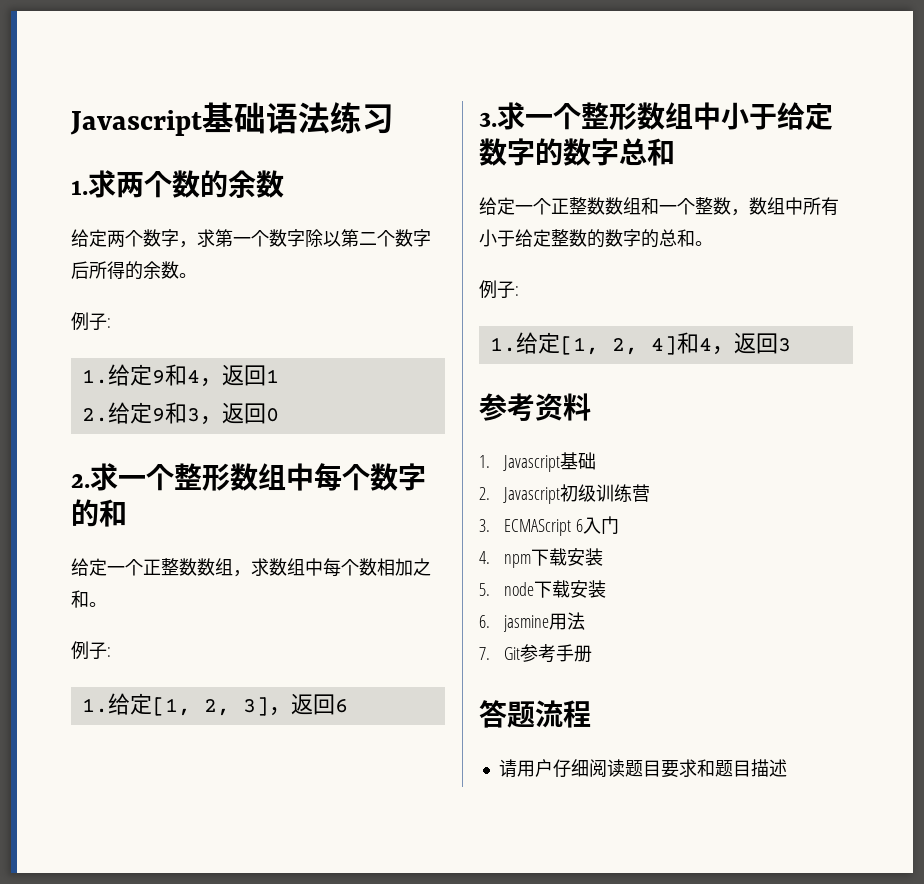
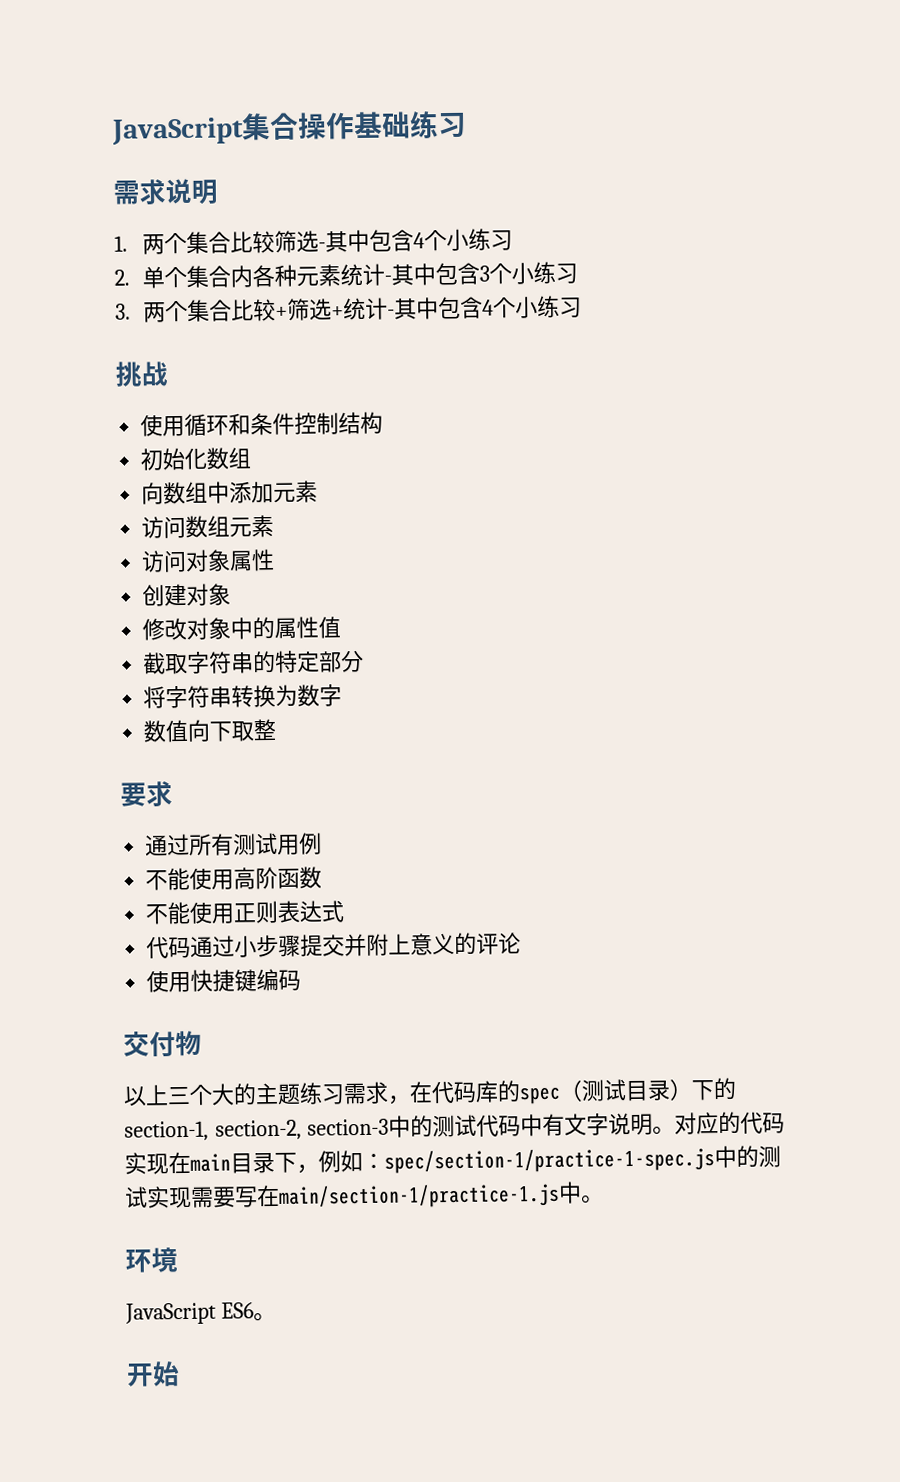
- Javascript基础语法练习
- 1.求两个数的余数
- 给定两个数字，求第一个数字除以第二个数字后所得的余数。
- 例子:
- 1.给定9和4，返回1
- 2.给定9和3，返回0
- 2.求一个整形数组中每个数字的和
- 给定一个正整数数组，求数组中每个数相加之和。
- 例子:
- 1.给定[1, 2, 3]，返回6
- 3.求一个整形数组中小于给定数字的数字总和
- 给定一个正整数数组和一个整数，数组中所有小于给定整数的数字的总和。
- 例子:
- 1.给定[1, 2, 4]和4，返回3
- 参考资料
- 1. Javascript基础
- 2. Javascript初级训练营
- 3. ECMAScript 6入门
- 4. npm下载安装
- 5. node下载安装
- 6. jasmine用法
- 7. Git参考手册
- 答题流程
- 请用户仔细阅读题目要求和题目描述
+ JavaScript集合操作基础练习
+ 需求说明
+ 1.两个集合比较筛选-其中包含4个小练习
+ 2.单个集合内各种元素统计-其中包含3个小练习
+ 3.两个集合比较+筛选+统计-其中包含4个小练习
+ 挑战
+ 使用循环和条件控制结构
+ 初始化数组
+ 向数组中添加元素
+ 访问数组元素
+ 访问对象属性
+ 创建对象
+ 修改对象中的属性值
+ 截取字符串的特定部分
+ 将字符串转换为数字
+ 数值向下取整
+ 要求
+ 通过所有测试用例
+ 不能使用高阶函数
+ 不能使用正则表达式
+ 代码通过小步骤提交并附上意义的评论
+ 使用快捷键编码
+ 交付物
+ 以上三个大的主题练习需求，在代码库的spec（测试目录）下的section-1, section-2, section-3中的测试代码中有文字说明。对应的代码实现在main目录下，例如：spec/section-1/practice-1-spec.js中的测试实现需要写在main/section-1/practice-1.js中。
+ 环境
+ JavaScript ES6。
+ 开始

